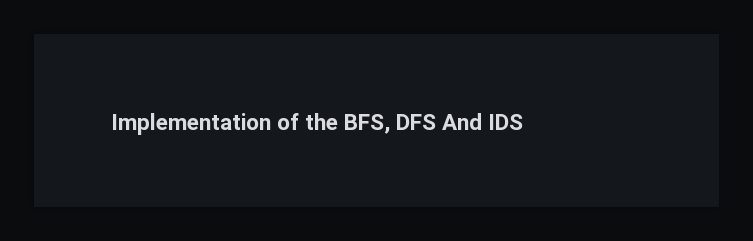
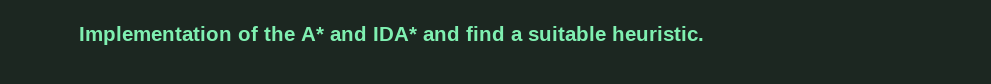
- Implementation of the BFS, DFS And IDS
+ Implementation of the A* and IDA* and find a suitable heuristic.

